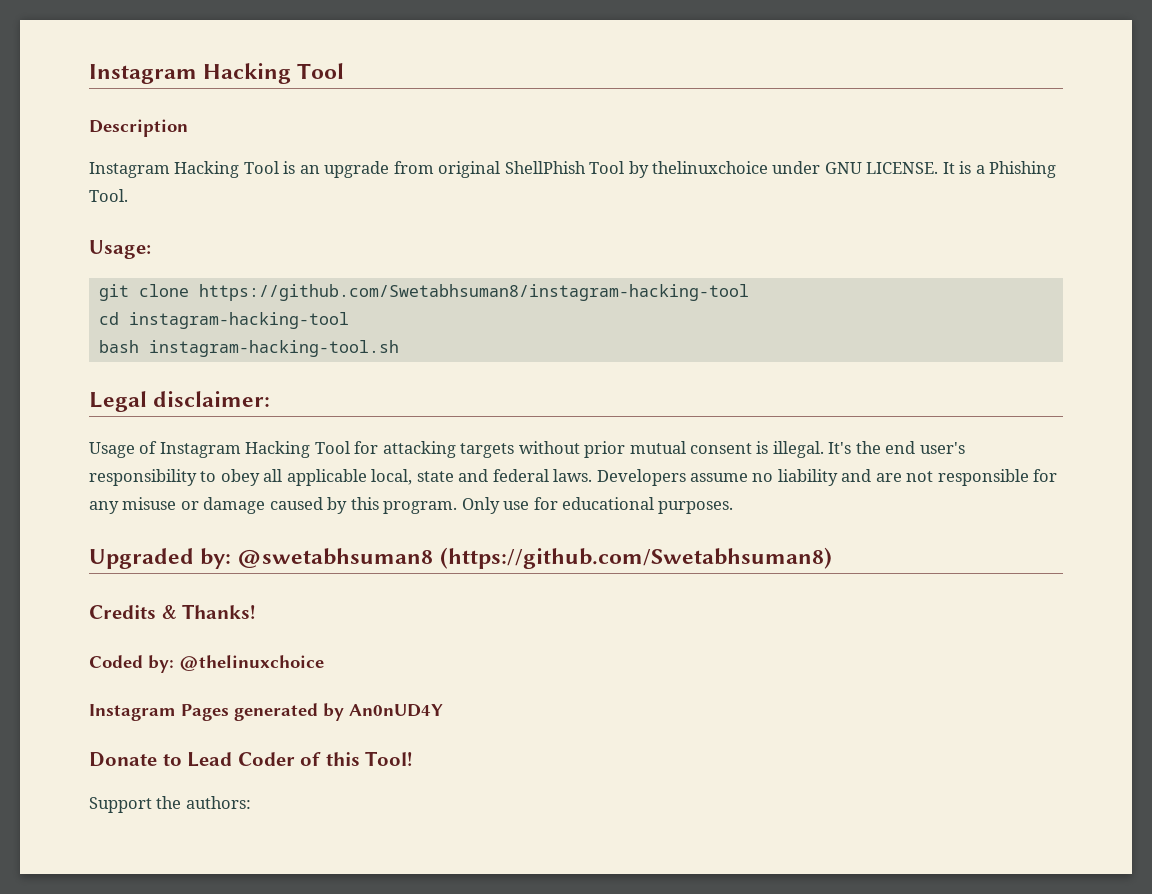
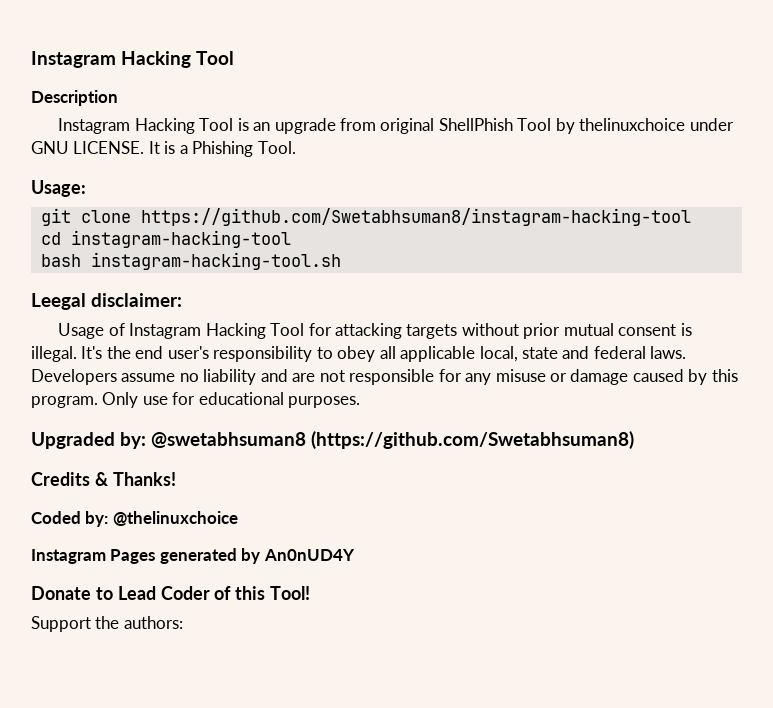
- Legal disclaimer:
+ Leegal disclaimer:

